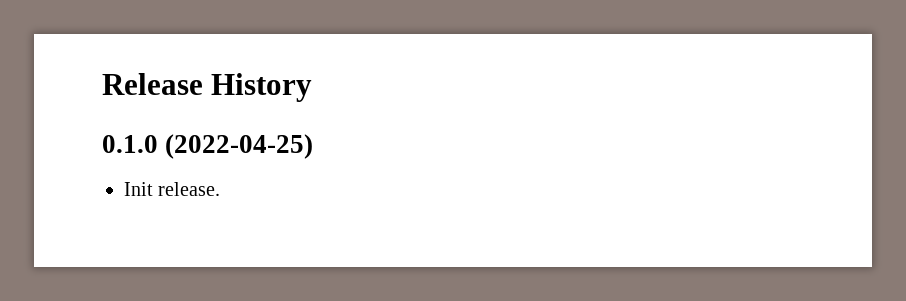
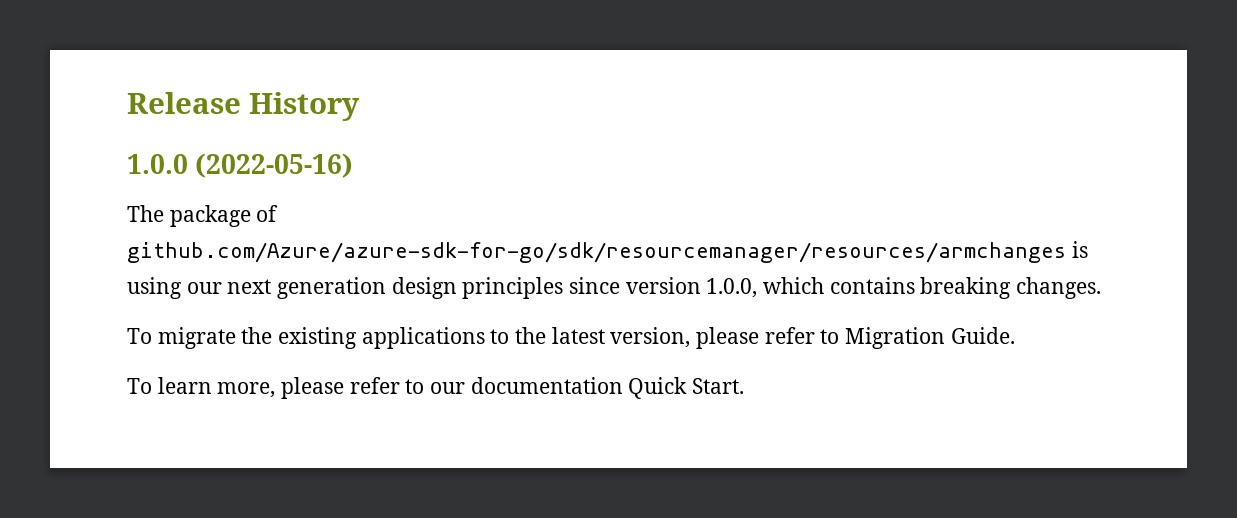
- 0.1.0 (2022-04-25)
- Init release.
+ 1.0.0 (2022-05-16)
+ The package of github.com/Azure/azure-sdk-for-go/sdk/resourcemanager/resources/armchanges is using our next generation design principles since version 1.0.0, which contains breaking changes.
+ To migrate the existing applications to the latest version, please refer to Migration Guide.
+ To learn more, please refer to our documentation Quick Start.

